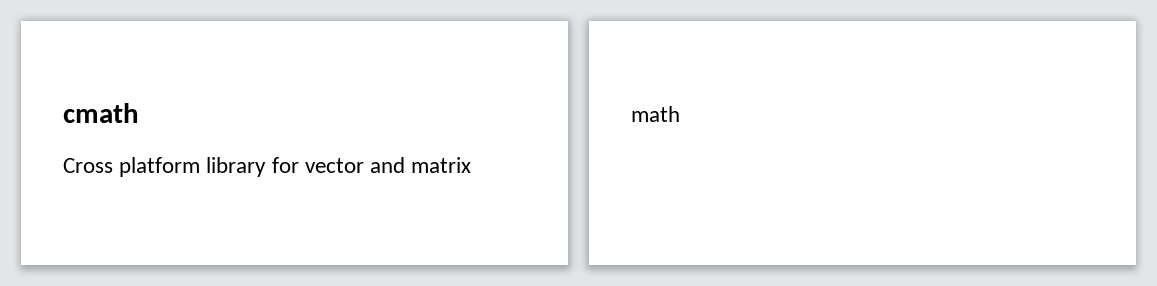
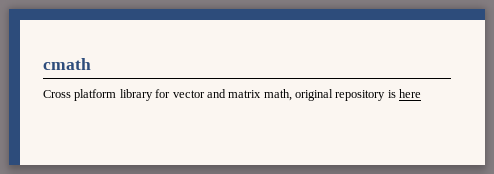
- Cross platform library for vector and matrix math
+ Cross platform library for vector and matrix math, original repository is here

